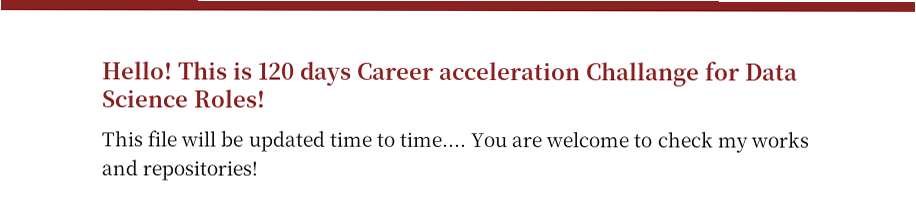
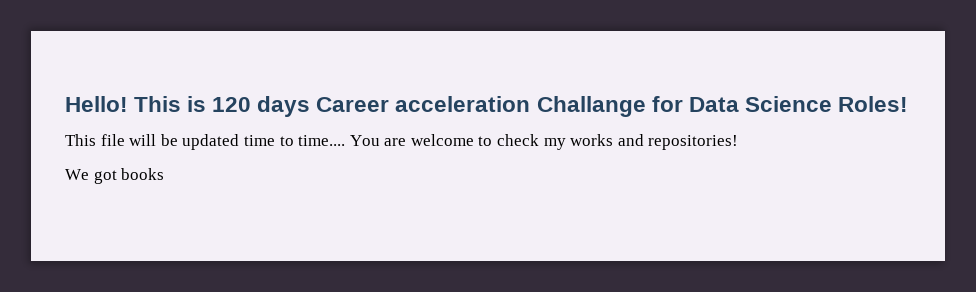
+ We got books

